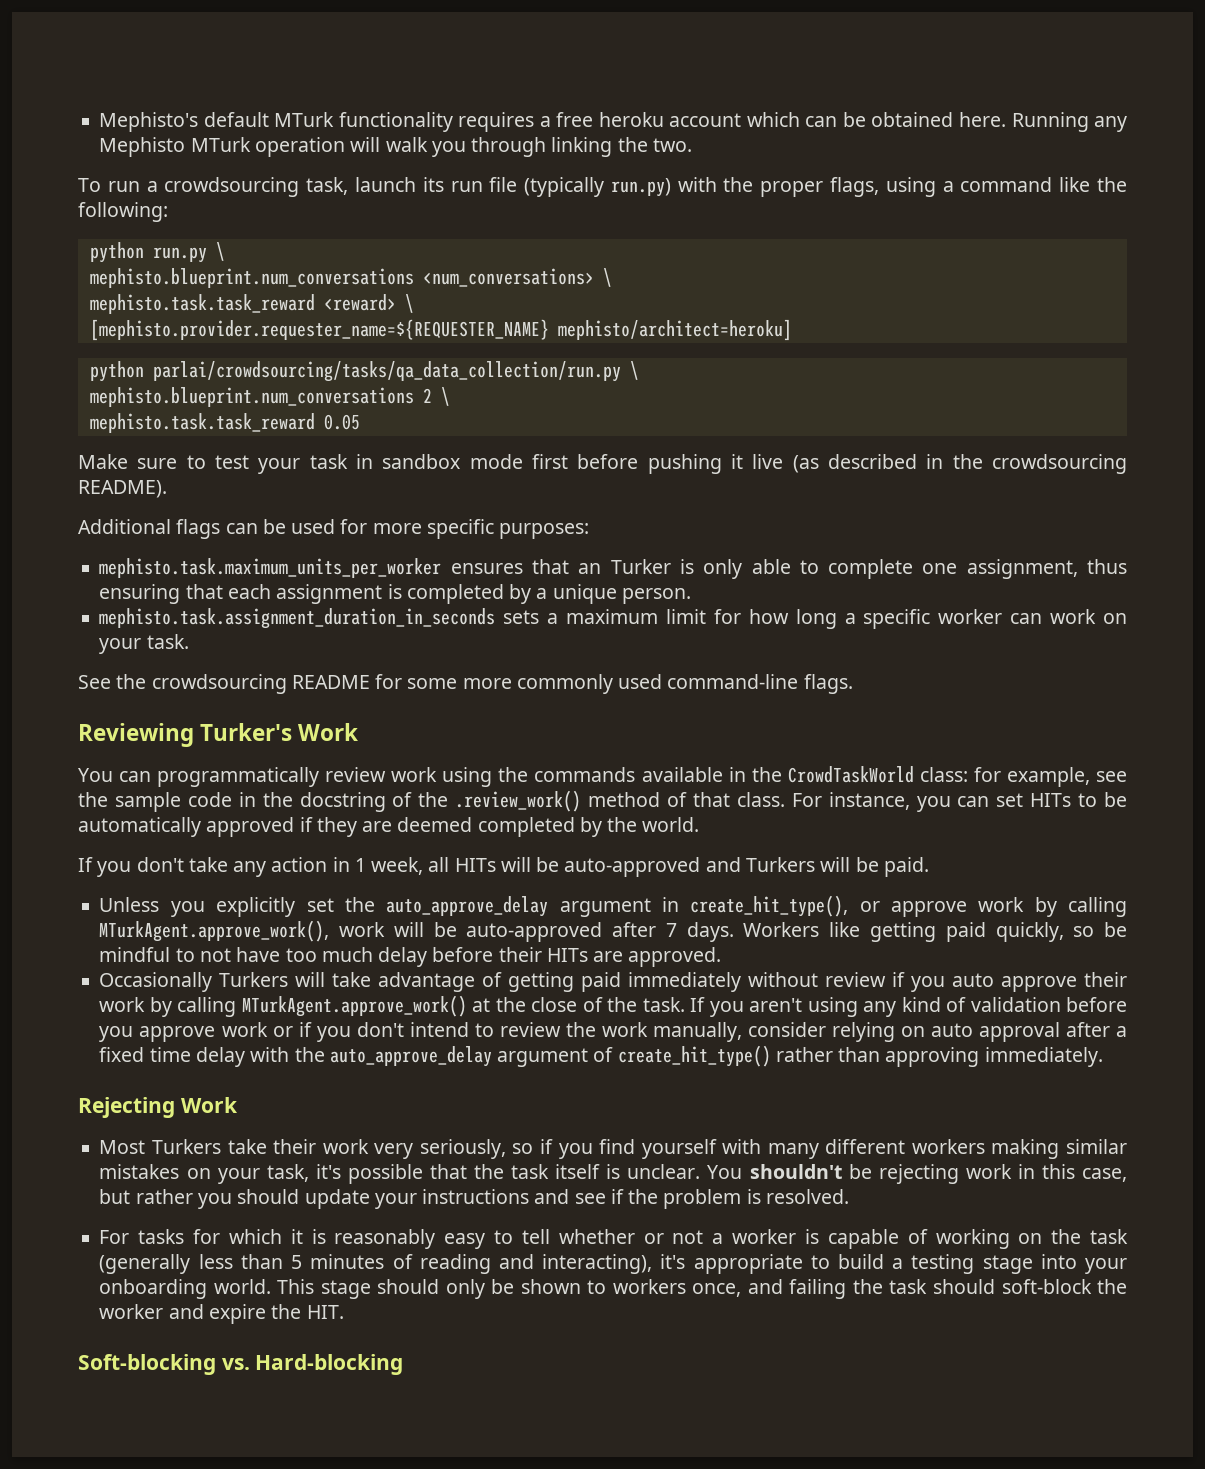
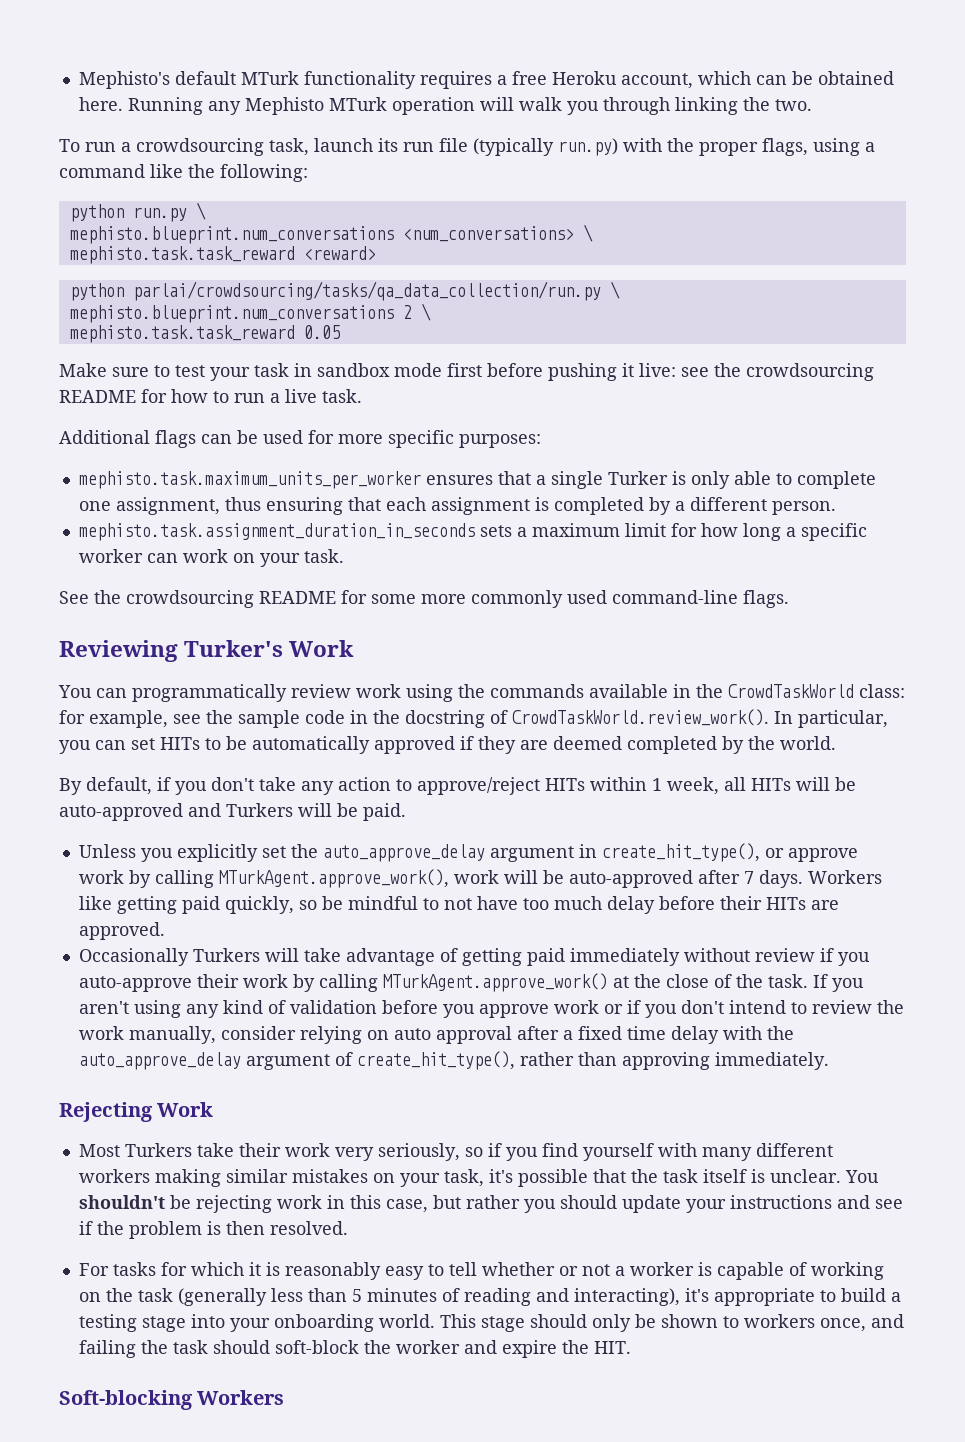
- Mephisto's default MTurk functionality requires a free heroku account which can be obtained here.
+ Mephisto's default MTurk functionality requires a free Heroku account, which can be obtained here.
- mephisto.task.task_reward <reward> \
- [mephisto.provider.requester_name=${REQUESTER_NAME} mephisto/architect=heroku]
+ mephisto.task.task_reward <reward>
- Make sure to test your task in sandbox mode first before pushing it live (as described in the crowdsourcing README).
+ Make sure to test your task in sandbox mode first before pushing it live: see the crowdsourcing README for how to run a live task.
- mephisto.task.maximum_units_per_worker ensures that an Turker is only able to complete one assignment, thus ensuring that each assignment is completed by a unique person.
+ mephisto.task.maximum_units_per_worker ensures that a single Turker is only able to complete one assignment, thus ensuring that each assignment is completed by a different person.
- You can programmatically review work using the commands available in the CrowdTaskWorld class: for example, see the sample code in the docstring of the .review_work() method of that class. For instance, you can set HITs to be automatically approved if they are deemed completed by the world.
+ You can programmatically review work using the commands available in the CrowdTaskWorld class: for example, see the sample code in the docstring of CrowdTaskWorld.review_work(). In particular, you can set HITs to be automatically approved if they are deemed completed by the world.
- If you don't take any action in 1 week, all HITs will be auto-approved and Turkers will be paid.
+ By default, if you don't take any action to approve/reject HITs within 1 week, all HITs will be auto-approved and Turkers will be paid.
- Occasionally Turkers will take advantage of getting paid immediately without review if you auto approve their work by calling MTurkAgent.approve_work() at the close of the task.
+ Occasionally Turkers will take advantage of getting paid immediately without review if you auto-approve their work by calling MTurkAgent.approve_work() at the close of the task.
- If you aren't using any kind of validation before you approve work or if you don't intend to review the work manually, consider relying on auto approval after a fixed time delay with the auto_approve_delay argument of create_hit_type() rather than approving immediately.
+ If you aren't using any kind of validation before you approve work or if you don't intend to review the work manually, consider relying on auto approval after a fixed time delay with the auto_approve_delay argument of create_hit_type(), rather than approving immediately.
- You shouldn't be rejecting work in this case, but rather you should update your instructions and see if the problem is resolved.
+ You shouldn't be rejecting work in this case, but rather you should update your instructions and see if the problem is then resolved.
- Soft-blocking vs. Hard-blocking
+ Soft-blocking Workers

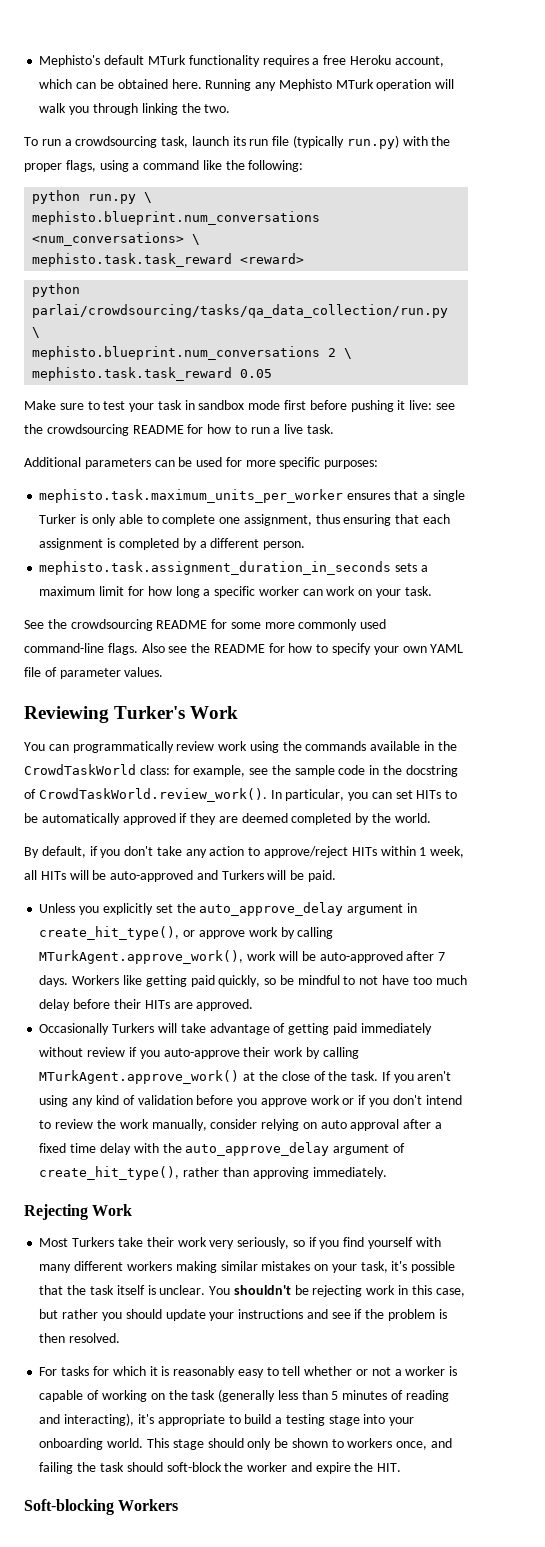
- Additional flags can be used for more specific purposes:
+ Additional parameters can be used for more specific purposes:
+ Also see the README for how to specify your own YAML file of parameter values.

